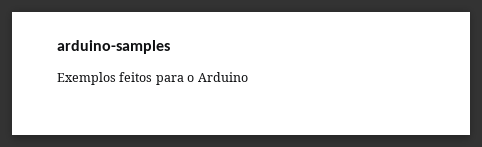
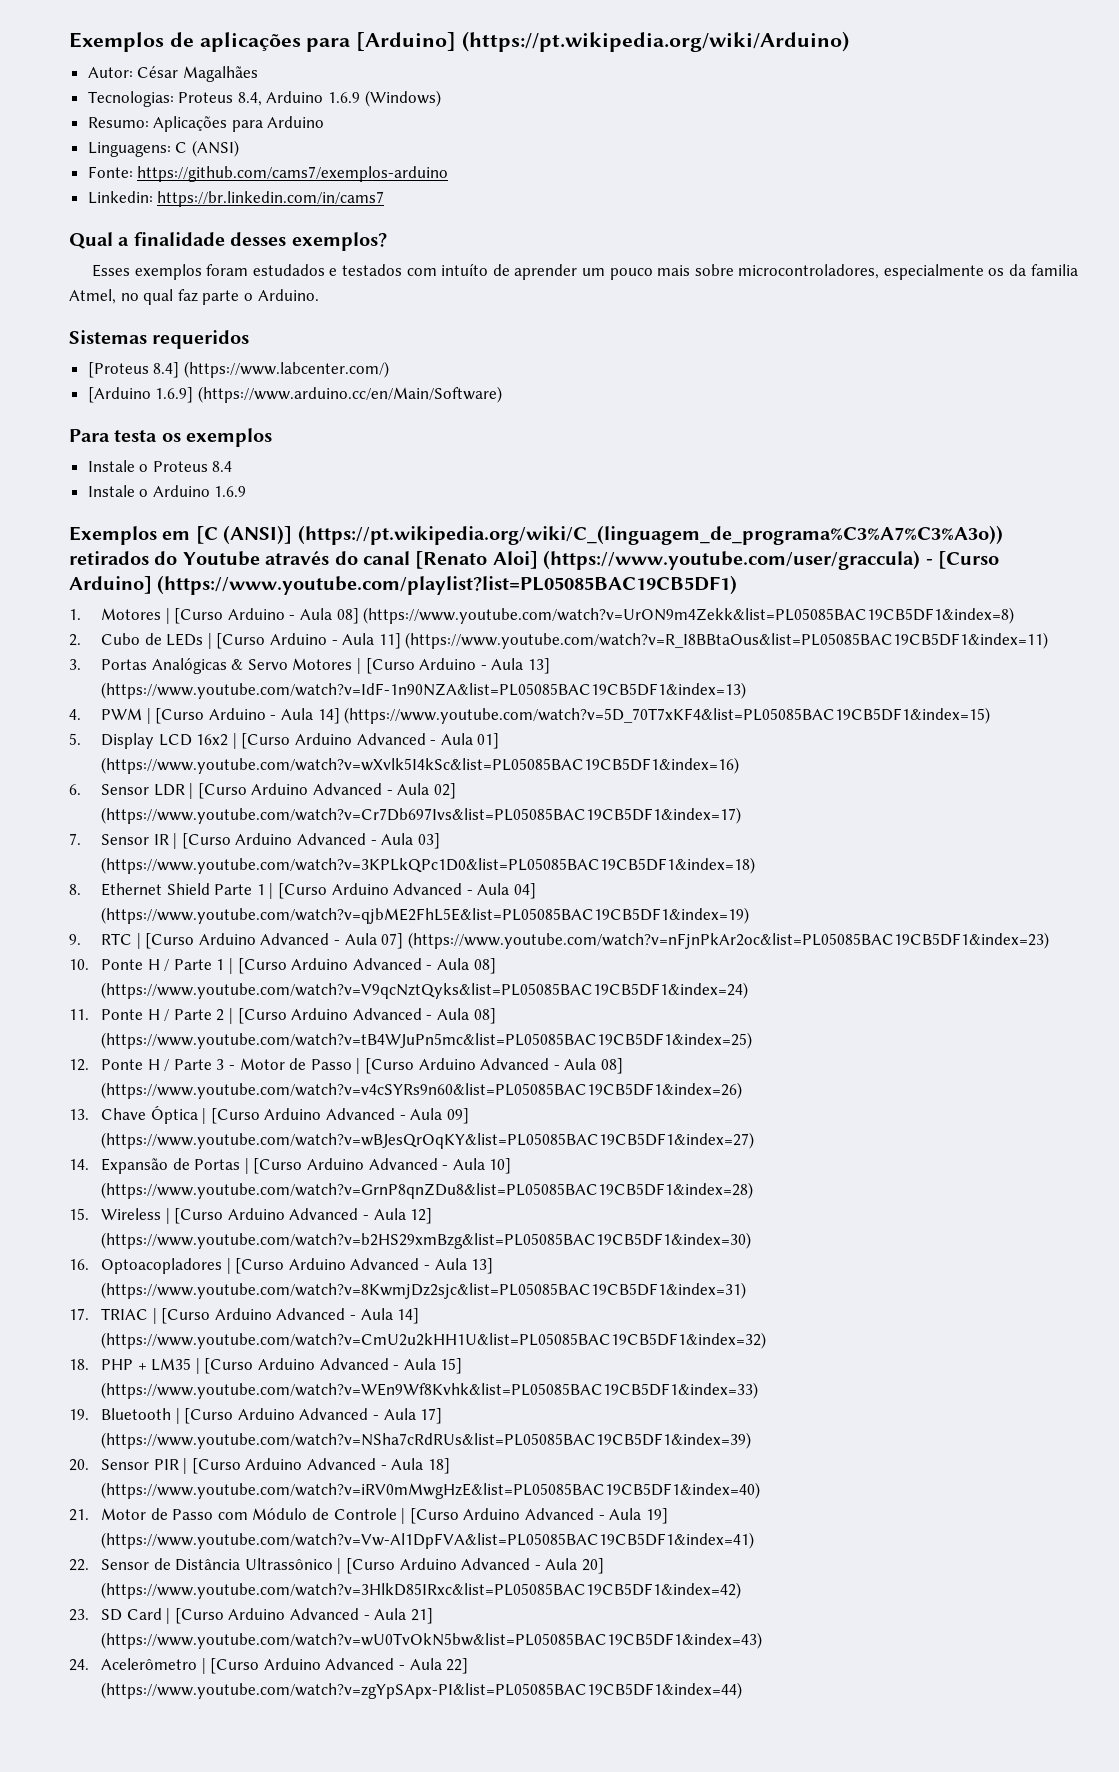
- arduino-samples
- Exemplos feitos para o Arduino
+ Exemplos de aplicações para [Arduino] (https://pt.wikipedia.org/wiki/Arduino)
+ Autor: César Magalhães
+ Tecnologias: Proteus 8.4, Arduino 1.6.9 (Windows)
+ Resumo: Aplicações para Arduino
+ Linguagens: C (ANSI)
+ Fonte: https://github.com/cams7/exemplos-arduino
+ Linkedin: https://br.linkedin.com/in/cams7
+ Qual a finalidade desses exemplos?
+ Esses exemplos foram estudados e testados com intuíto de aprender um pouco mais sobre microcontroladores, especialmente os da familia Atmel, no qual faz parte o Arduino.
+ Sistemas requeridos
+ [Proteus 8.4] (https://www.labcenter.com/)
+ [Arduino 1.6.9] (https://www.arduino.cc/en/Main/Software)
+ Para testa os exemplos
+ Instale o Proteus 8.4
+ Instale o Arduino 1.6.9
+ Exemplos em [C (ANSI)] (https://pt.wikipedia.org/wiki/C_(linguagem_de_programa%C3%A7%C3%A3o)) retirados do Youtube através do canal [Renato Aloi] (https://www.youtube.com/user/graccula) - [Curso Arduino] (https://www.youtube.com/playlist?list=PL05085BAC19CB5DF1)
+ 1. Motores | [Curso Arduino - Aula 08] (https://www.youtube.com/watch?v=UrON9m4Zekk&list=PL05085BAC19CB5DF1&index=8)
+ 2. Cubo de LEDs | [Curso Arduino - Aula 11] (https://www.youtube.com/watch?v=R_I8BBtaOus&list=PL05085BAC19CB5DF1&index=11)
+ 3. Portas Analógicas & Servo Motores | [Curso Arduino - Aula 13] (https://www.youtube.com/watch?v=IdF-1n90NZA&list=PL05085BAC19CB5DF1&index=13)
+ 4. PWM | [Curso Arduino - Aula 14] (https://www.youtube.com/watch?v=5D_70T7xKF4&list=PL05085BAC19CB5DF1&index=15)
+ 5. Display LCD 16x2 | [Curso Arduino Advanced - Aula 01] (https://www.youtube.com/watch?v=wXvlk5I4kSc&list=PL05085BAC19CB5DF1&index=16)
+ 6. Sensor LDR | [Curso Arduino Advanced - Aula 02] (https://www.youtube.com/watch?v=Cr7Db697Ivs&list=PL05085BAC19CB5DF1&index=17)
+ 7. Sensor IR | [Curso Arduino Advanced - Aula 03] (https://www.youtube.com/watch?v=3KPLkQPc1D0&list=PL05085BAC19CB5DF1&index=18)
+ 8. Ethernet Shield Parte 1 | [Curso Arduino Advanced - Aula 04] (https://www.youtube.com/watch?v=qjbME2FhL5E&list=PL05085BAC19CB5DF1&index=19)
+ 9. RTC | [Curso Arduino Advanced - Aula 07] (https://www.youtube.com/watch?v=nFjnPkAr2oc&list=PL05085BAC19CB5DF1&index=23)
+ 10. Ponte H / Parte 1 | [Curso Arduino Advanced - Aula 08] (https://www.youtube.com/watch?v=V9qcNztQyks&list=PL05085BAC19CB5DF1&index=24)
+ 11. Ponte H / Parte 2 | [Curso Arduino Advanced - Aula 08] (https://www.youtube.com/watch?v=tB4WJuPn5mc&list=PL05085BAC19CB5DF1&index=25)
+ 12. Ponte H / Parte 3 - Motor de Passo | [Curso Arduino Advanced - Aula 08] (https://www.youtube.com/watch?v=v4cSYRs9n60&list=PL05085BAC19CB5DF1&index=26)
+ 13. Chave Óptica | [Curso Arduino Advanced - Aula 09] (https://www.youtube.com/watch?v=wBJesQrOqKY&list=PL05085BAC19CB5DF1&index=27)
+ 14. Expansão de Portas | [Curso Arduino Advanced - Aula 10] (https://www.youtube.com/watch?v=GrnP8qnZDu8&list=PL05085BAC19CB5DF1&index=28)
+ 15. Wireless | [Curso Arduino Advanced - Aula 12] (https://www.youtube.com/watch?v=b2HS29xmBzg&list=PL05085BAC19CB5DF1&index=30)
+ 16. Optoacopladores | [Curso Arduino Advanced - Aula 13] (https://www.youtube.com/watch?v=8KwmjDz2sjc&list=PL05085BAC19CB5DF1&index=31)
+ 17. TRIAC | [Curso Arduino Advanced - Aula 14] (https://www.youtube.com/watch?v=CmU2u2kHH1U&list=PL05085BAC19CB5DF1&index=32)
+ 18. PHP + LM35 | [Curso Arduino Advanced - Aula 15] (https://www.youtube.com/watch?v=WEn9Wf8Kvhk&list=PL05085BAC19CB5DF1&index=33)
+ 19. Bluetooth | [Curso Arduino Advanced - Aula 17] (https://www.youtube.com/watch?v=NSha7cRdRUs&list=PL05085BAC19CB5DF1&index=39)
+ 20. Sensor PIR | [Curso Arduino Advanced - Aula 18] (https://www.youtube.com/watch?v=iRV0mMwgHzE&list=PL05085BAC19CB5DF1&index=40)
+ 21. Motor de Passo com Módulo de Controle | [Curso Arduino Advanced - Aula 19] (https://www.youtube.com/watch?v=Vw-Al1DpFVA&list=PL05085BAC19CB5DF1&index=41)
+ 22. Sensor de Distância Ultrassônico | [Curso Arduino Advanced - Aula 20] (https://www.youtube.com/watch?v=3HlkD85IRxc&list=PL05085BAC19CB5DF1&index=42)
+ 23. SD Card | [Curso Arduino Advanced - Aula 21] (https://www.youtube.com/watch?v=wU0TvOkN5bw&list=PL05085BAC19CB5DF1&index=43)
+ 24. Acelerômetro | [Curso Arduino Advanced - Aula 22] (https://www.youtube.com/watch?v=zgYpSApx-PI&list=PL05085BAC19CB5DF1&index=44)

